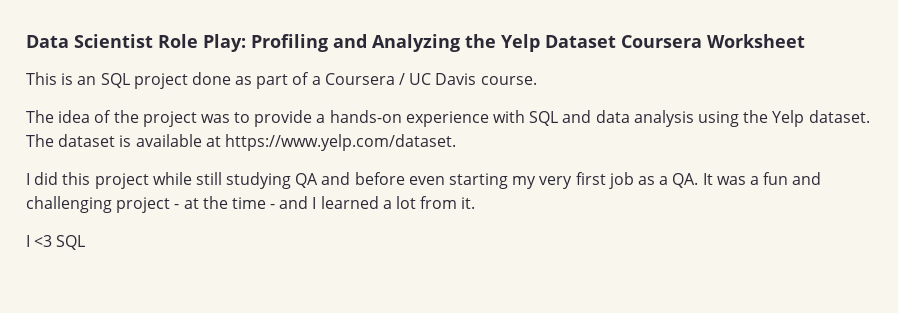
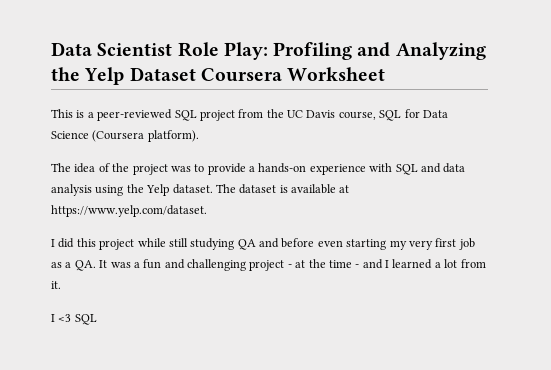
- This is an SQL project done as part of a Coursera / UC Davis course.
+ This is a peer-reviewed SQL project from the UC Davis course, SQL for Data Science (Coursera platform).

